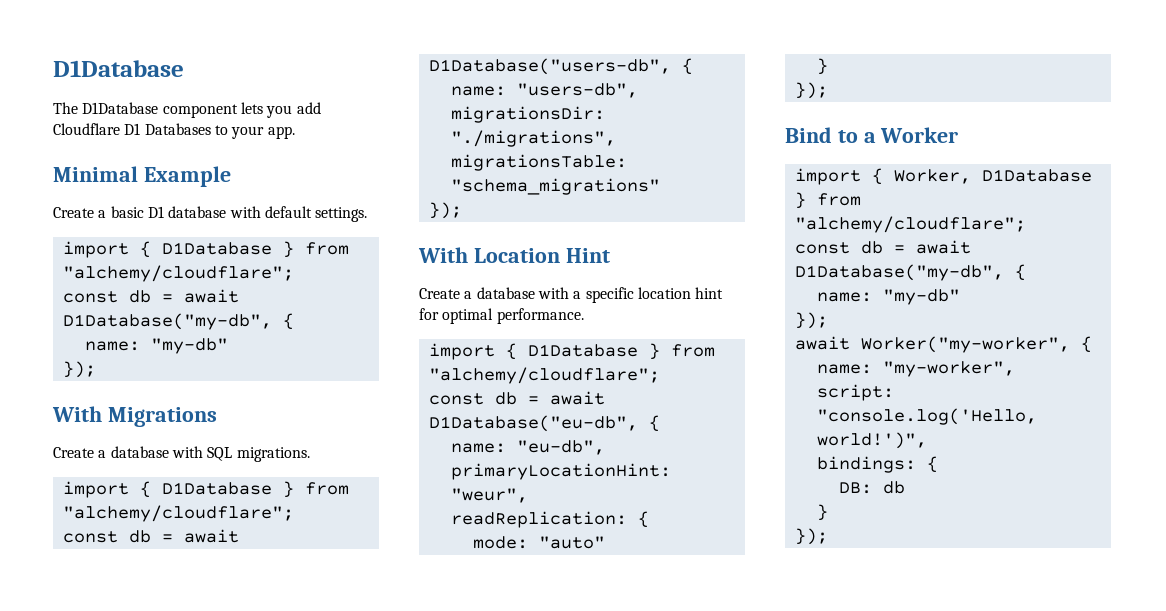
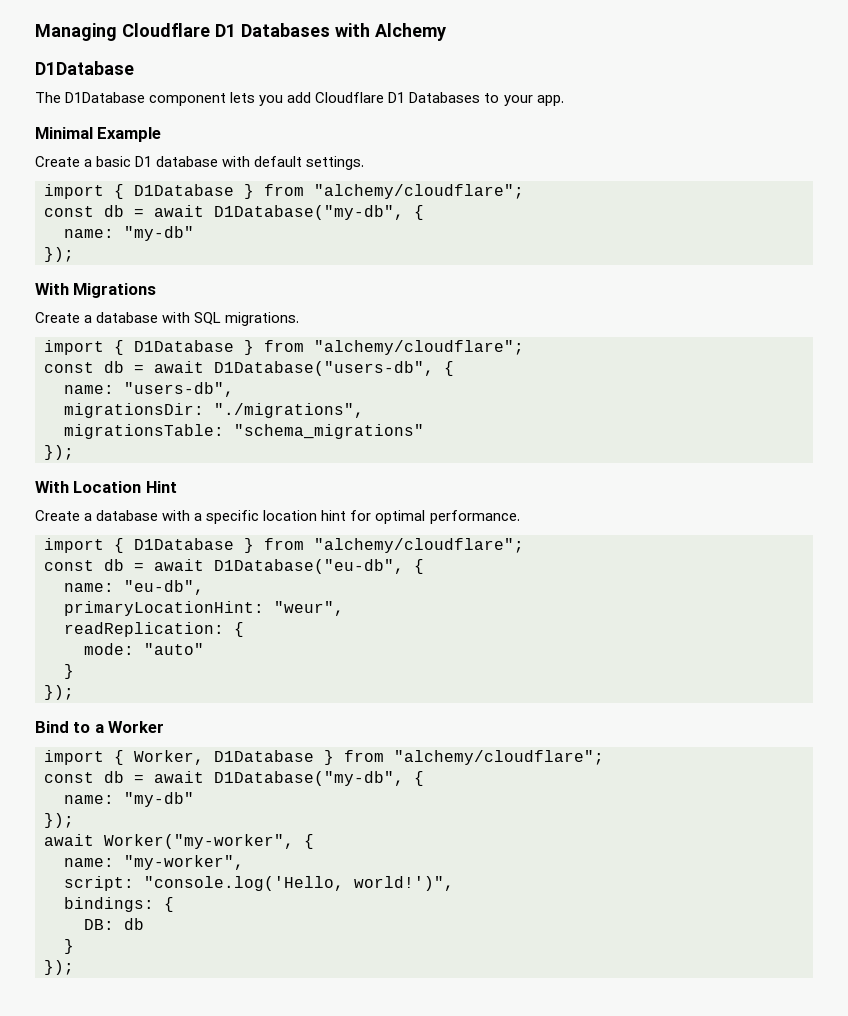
+ Managing Cloudflare D1 Databases with Alchemy

